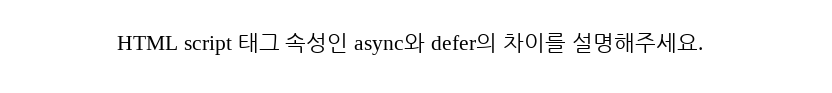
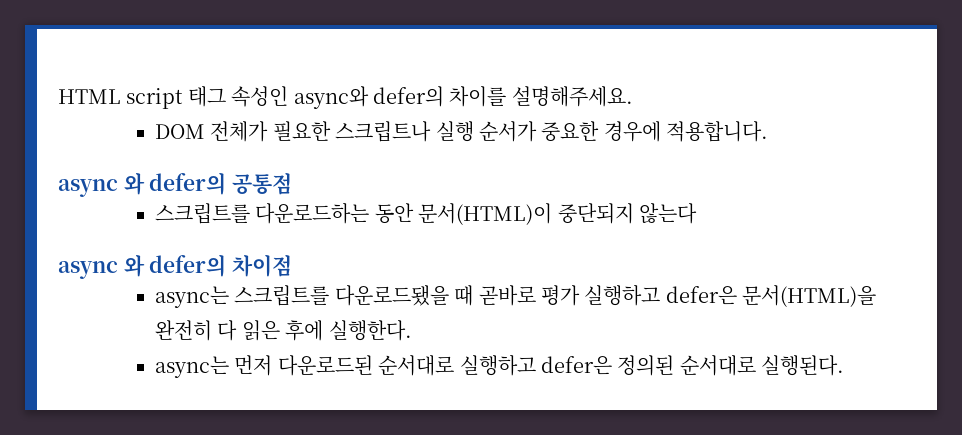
+ DOM 전체가 필요한 스크립트나 실행 순서가 중요한 경우에 적용합니다.
+ async 와 defer의 공통점
+ 스크립트를 다운로드하는 동안 문서(HTML)이 중단되지 않는다
+ async 와 defer의 차이점
+ async는 스크립트를 다운로드됐을 때 곧바로 평가 실행하고 defer은 문서(HTML)을 완전히 다 읽은 후에 실행한다.
+ async는 먼저 다운로드된 순서대로 실행하고 defer은 정의된 순서대로 실행된다.

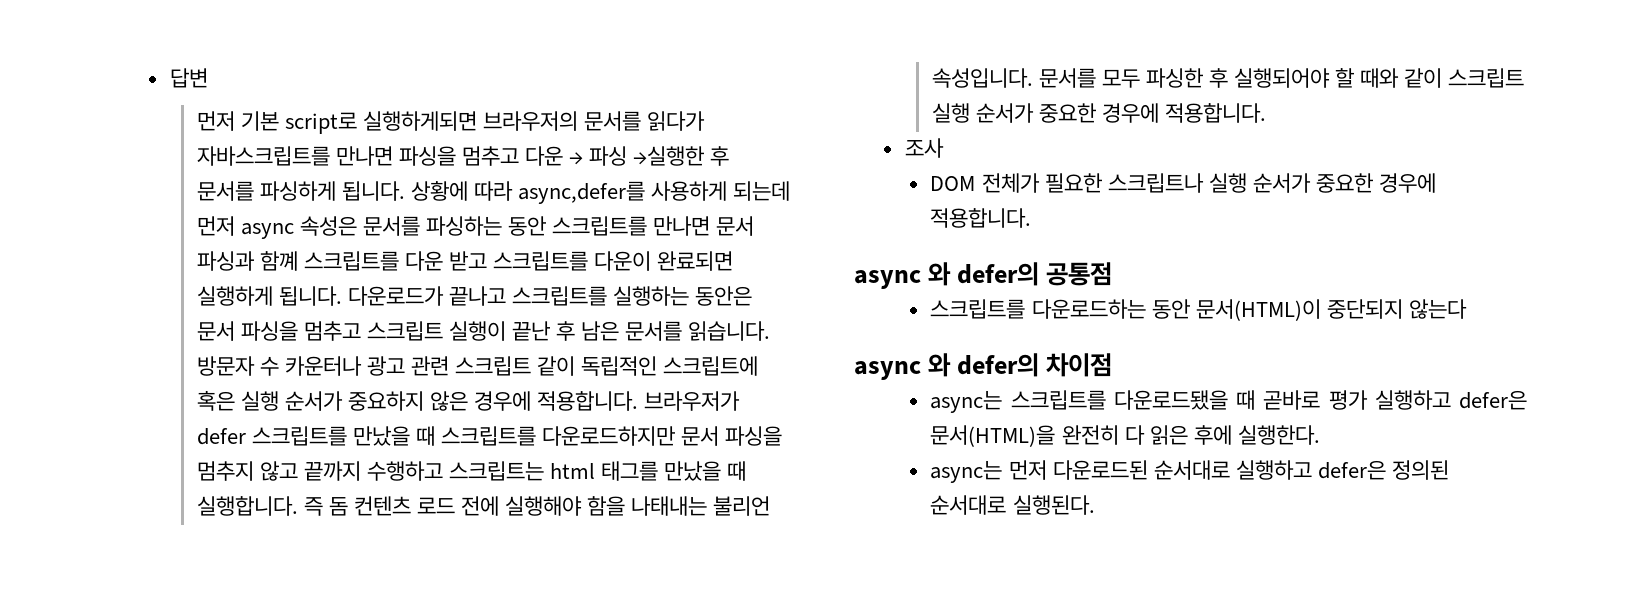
- HTML script 태그 속성인 async와 defer의 차이를 설명해주세요.
+ 답변
+ 먼저 기본 script로 실행하게되면 브라우저의 문서를 읽다가 자바스크립트를 만나면 파싱을 멈추고 다운 → 파싱 →실행한 후 문서를 파싱하게 됩니다. 상황에 따라 async,defer를 사용하게 되는데 먼저 async 속성은 문서를 파싱하는 동안 스크립트를 만나면 문서 파싱과 함꼐 스크립트를 다운 받고 스크립트를 다운이 완료되면 실행하게 됩니다. 다운로드가 끝나고 스크립트를 실행하는 동안은 문서 파싱을 멈추고 스크립트 실행이 끝난 후 남은 문서를 읽습니다. 방문자 수 카운터나 광고 관련 스크립트 같이 독립적인 스크립트에 혹은 실행 순서가 중요하지 않은 경우에 적용합니다. 브라우저가 defer 스크립트를 만났을 때 스크립트를 다운로드하지만 문서 파싱을 멈추지 않고 끝까지 수행하고 스크립트는 html 태그를 만났을 때 실행합니다. 즉 돔 컨텐츠 로드 전에 실행해야 함을 나태내는 불리언 속성입니다. 문서를 모두 파싱한 후 실행되어야 할 때와 같이 스크립트 실행 순서가 중요한 경우에 적용합니다.
+ 조사

